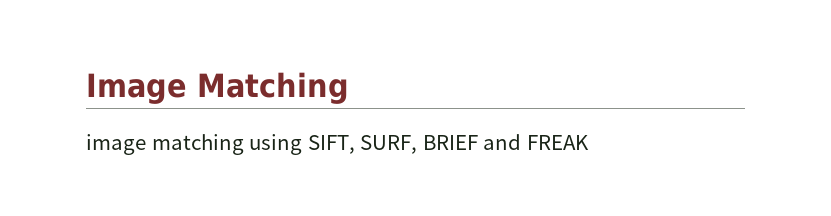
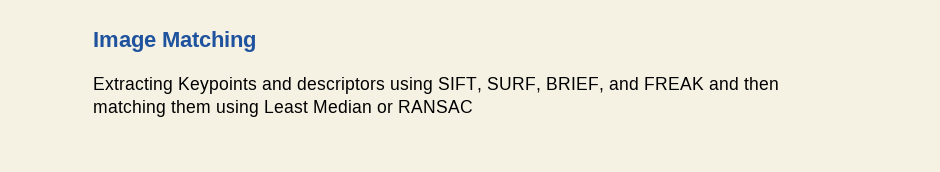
- image matching using SIFT, SURF, BRIEF and FREAK
+ Extracting Keypoints and descriptors using SIFT, SURF, BRIEF, and FREAK and then matching them using Least Median or RANSAC

